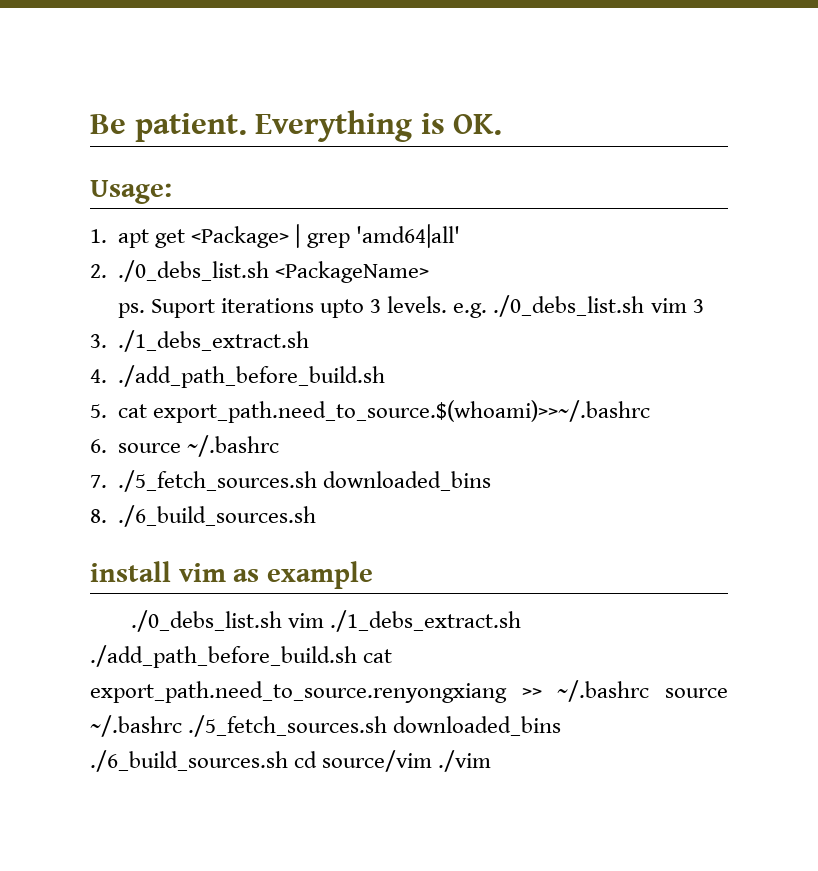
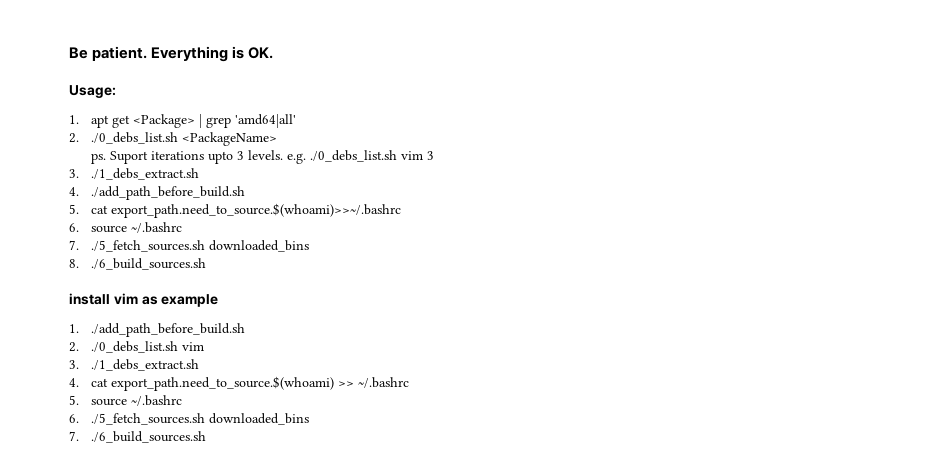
- ./0_debs_list.sh vim ./1_debs_extract.sh ./add_path_before_build.sh cat export_path.need_to_source.renyongxiang >> ~/.bashrc source ~/.bashrc ./5_fetch_sources.sh downloaded_bins ./6_build_sources.sh cd source/vim ./vim
+ 1. ./add_path_before_build.sh
+ 2. ./0_debs_list.sh vim
+ 3. ./1_debs_extract.sh
+ 4. cat export_path.need_to_source.$(whoami) >> ~/.bashrc
+ 5. source ~/.bashrc
+ 6. ./5_fetch_sources.sh downloaded_bins
+ 7. ./6_build_sources.sh

